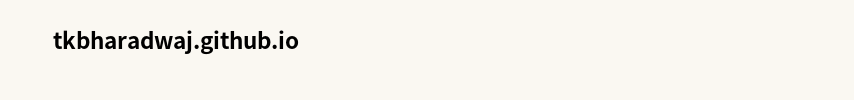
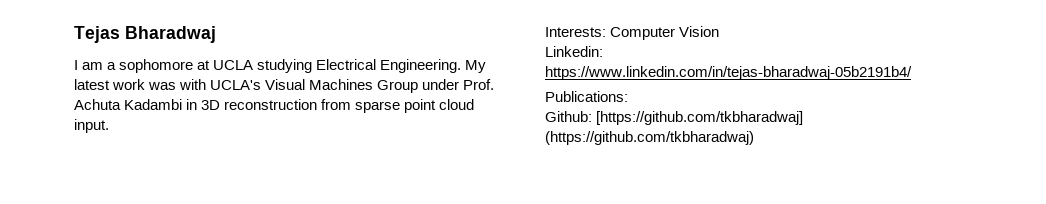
- tkbharadwaj.github.io
+ Tejas Bharadwaj
+ I am a sophomore at UCLA studying Electrical Engineering. My latest work was with UCLA's Visual Machines Group under Prof. Achuta Kadambi in 3D reconstruction from sparse point cloud input.
+ Interests: Computer Vision
+ Linkedin: https://www.linkedin.com/in/tejas-bharadwaj-05b2191b4/
+ Publications:
+ Github: [https://github.com/tkbharadwaj] (https://github.com/tkbharadwaj)

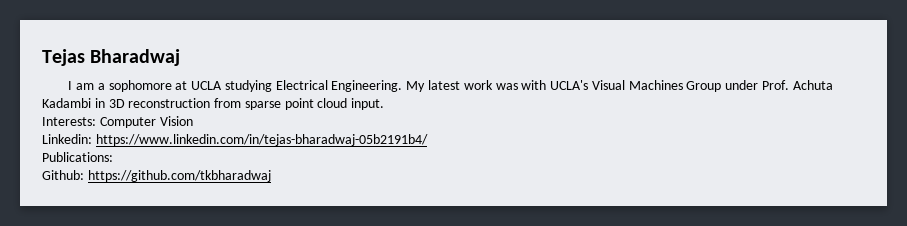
- Github: [https://github.com/tkbharadwaj] (https://github.com/tkbharadwaj)
+ Github: https://github.com/tkbharadwaj

